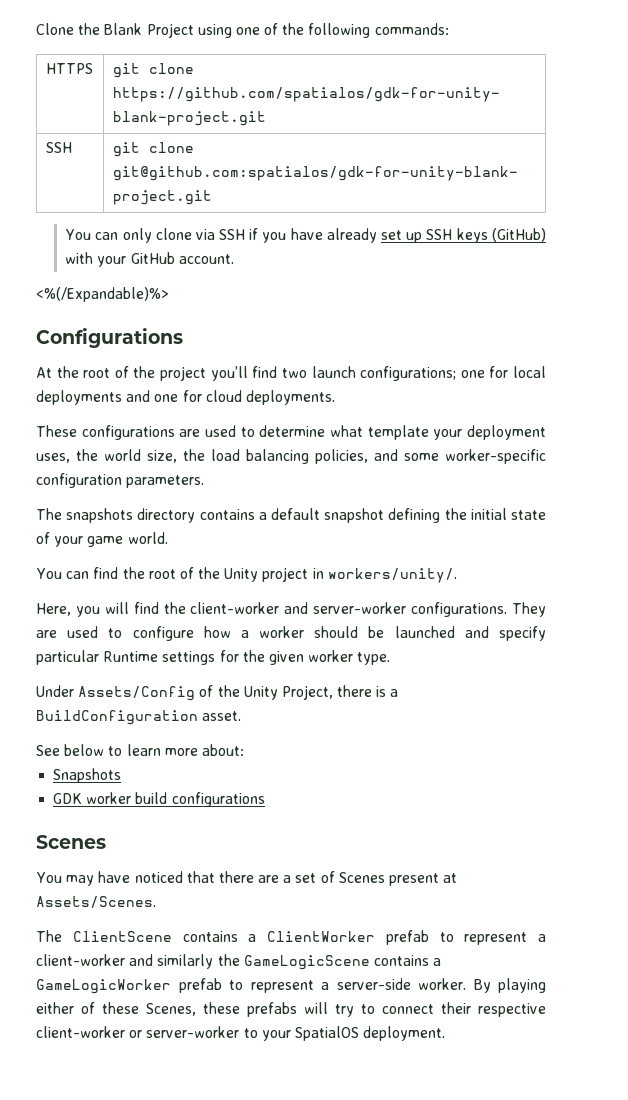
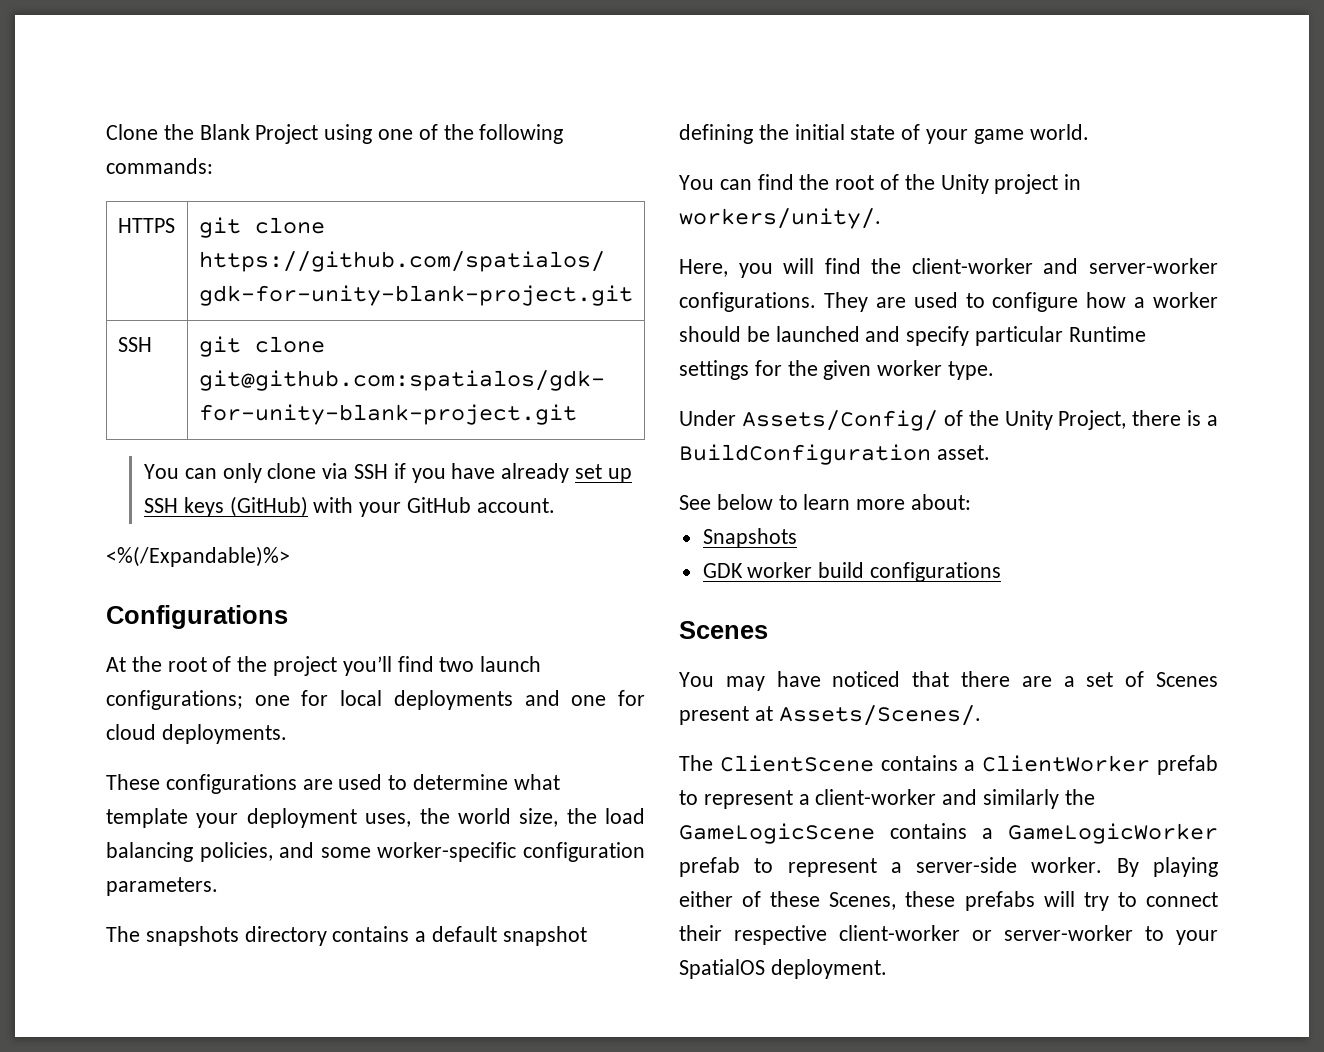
- Under Assets/Config of the Unity Project, there is a BuildConfiguration asset.
+ Under Assets/Config/ of the Unity Project, there is a BuildConfiguration asset.
- You may have noticed that there are a set of Scenes present at Assets/Scenes.
+ You may have noticed that there are a set of Scenes present at Assets/Scenes/.

